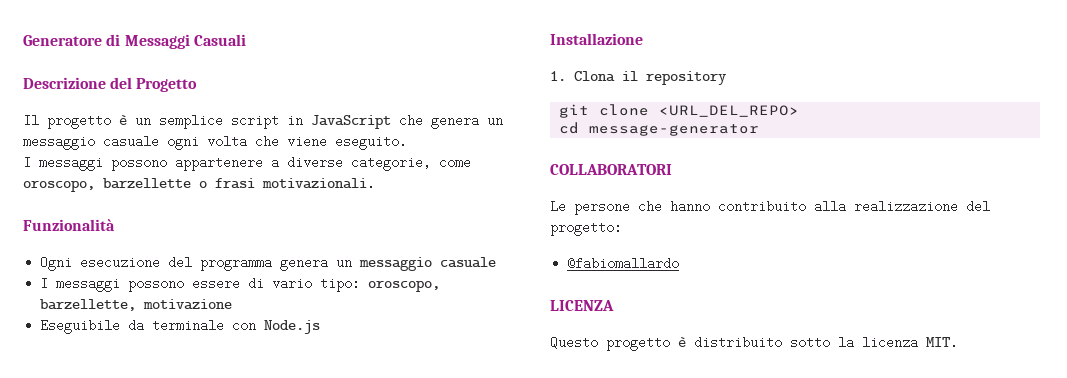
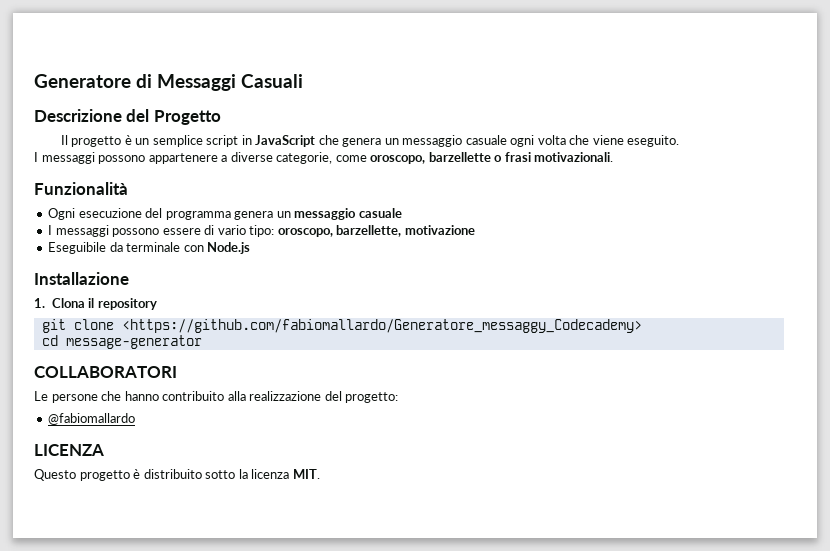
- git clone <URL_DEL_REPO>
+ git clone <https://github.com/fabiomallardo/Generatore_messaggy_Codecademy>

